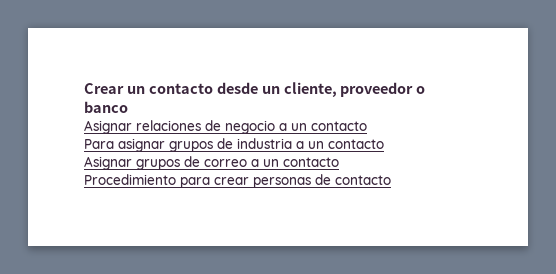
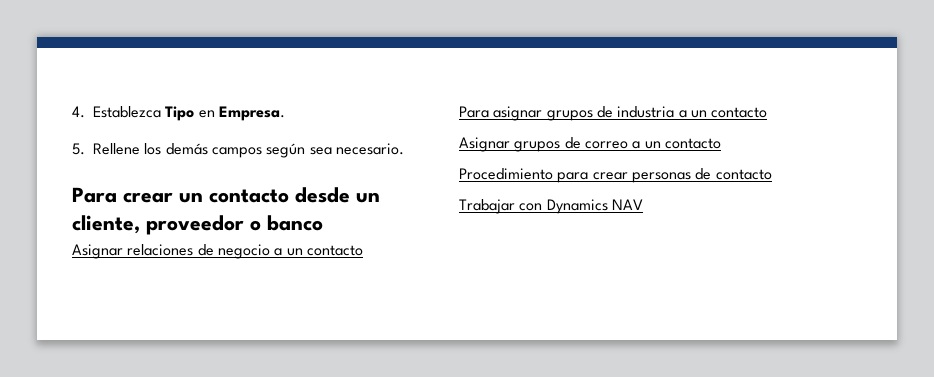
- Crear un contacto desde un cliente, proveedor o banco
+ 4. Establezca Tipo en Empresa.
+ 5. Rellene los demás campos según sea necesario.
+ Para crear un contacto desde un cliente, proveedor o banco
+ Trabajar con Dynamics NAV

